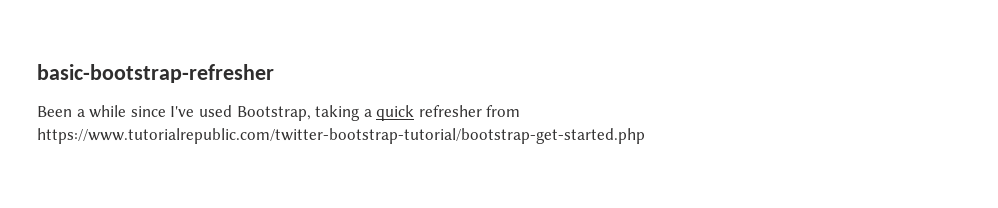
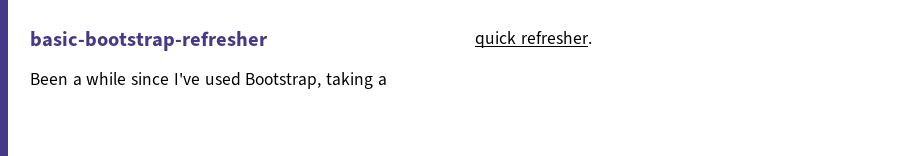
- Been a while since I've used Bootstrap, taking a quick refresher from https://www.tutorialrepublic.com/twitter-bootstrap-tutorial/bootstrap-get-started.php
+ Been a while since I've used Bootstrap, taking a quick refresher.

